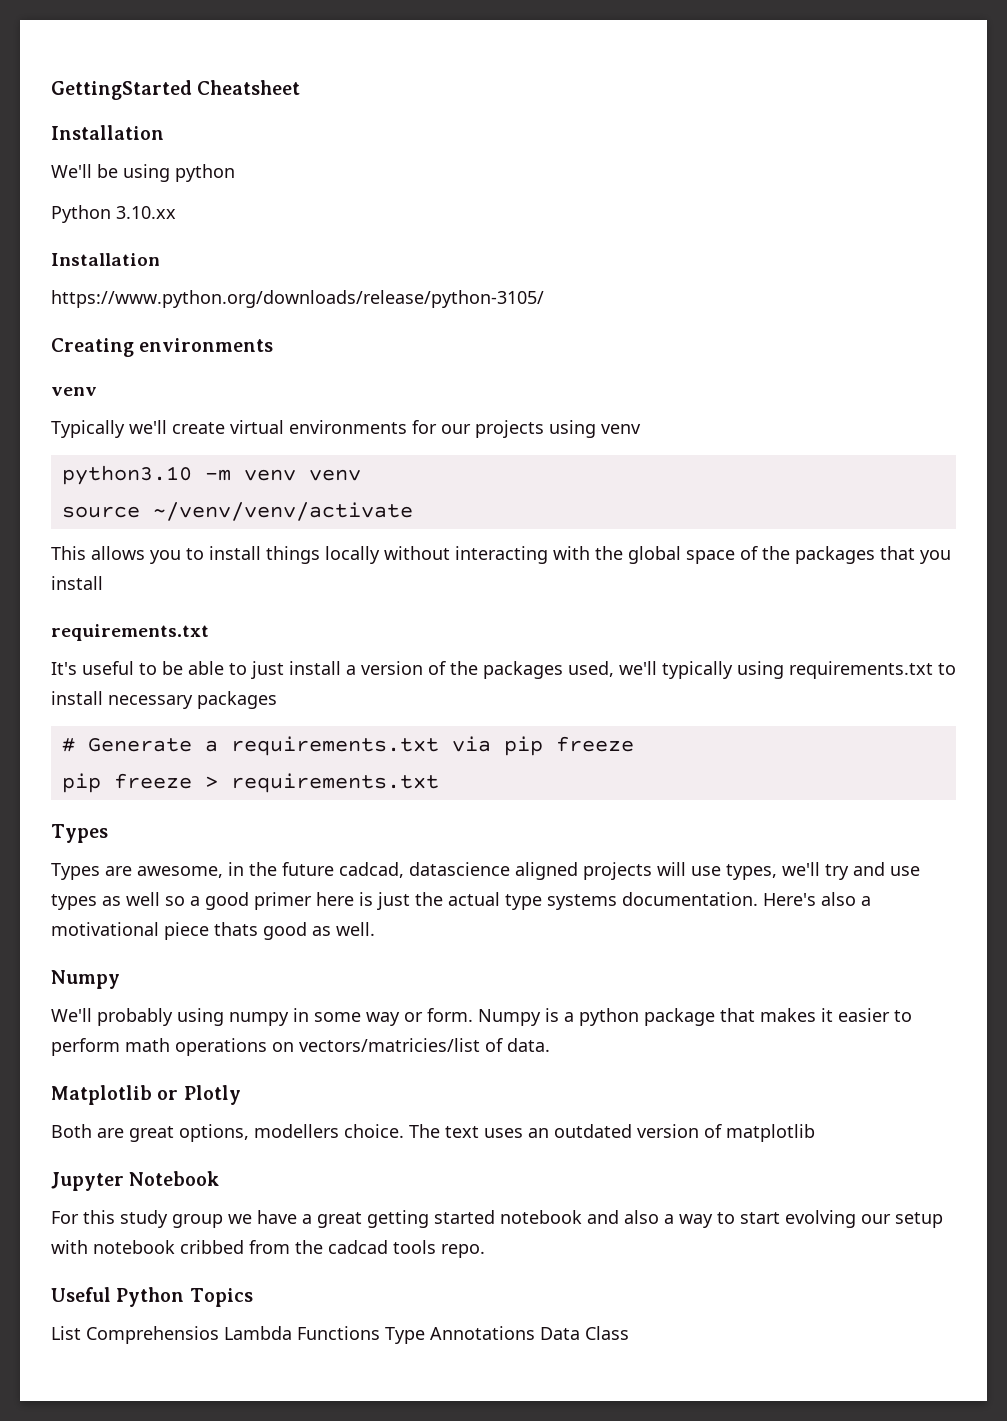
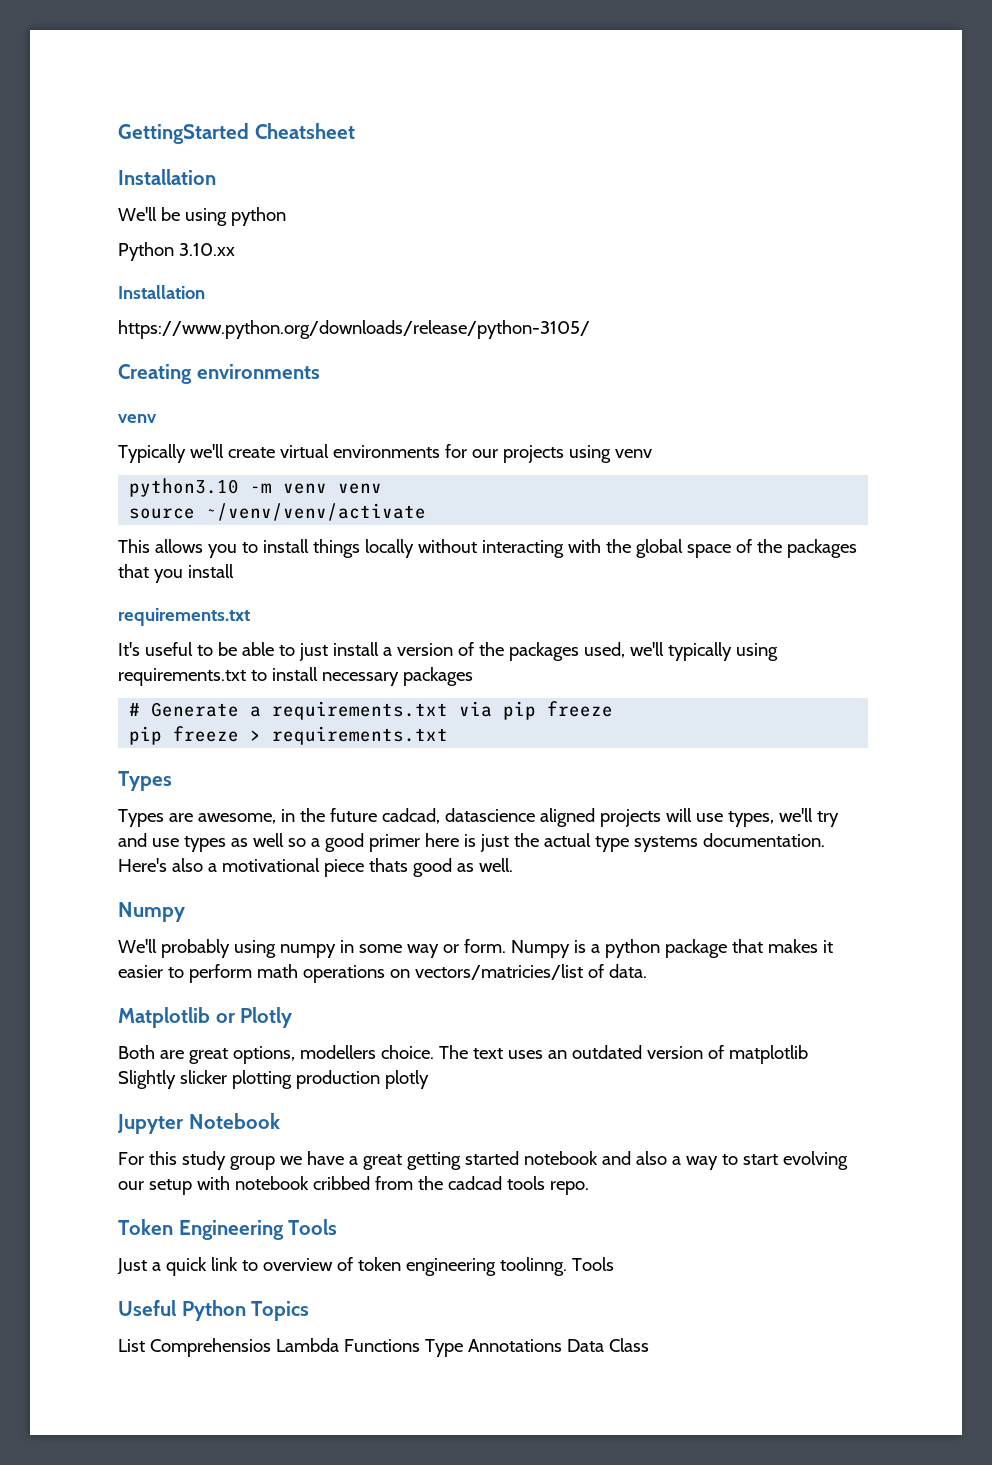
- The text uses an outdated version of matplotlib
+ The text uses an outdated version of matplotlib Slightly slicker plotting production plotly
+ Token Engineering Tools
+ Just a quick link to overview of token engineering toolinng. Tools

